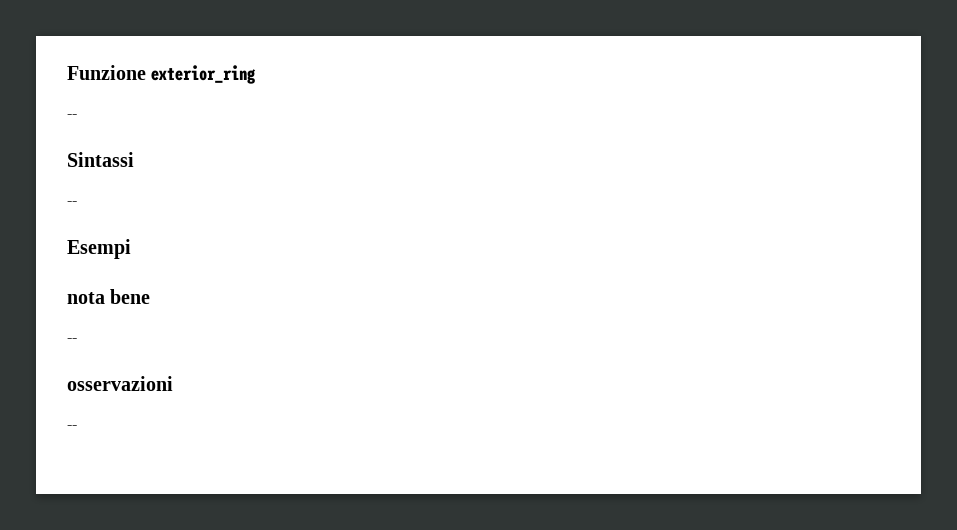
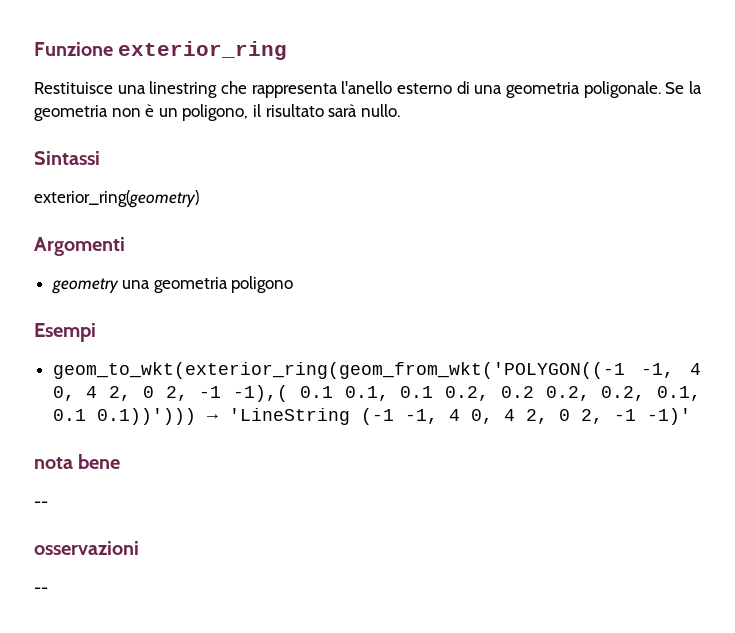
  Funzione exterior_ring
- --
+ Restituisce una linestring che rappresenta l'anello esterno di una geometria poligonale. Se la geometria non è un poligono, il risultato sarà nullo.
  Sintassi
- --
+ exterior_ring(geometry)
+ Argomenti
+ geometry una geometria poligono
  Esempi
+ geom_to_wkt(exterior_ring(geom_from_wkt('POLYGON((-1 -1, 4 0, 4 2, 0 2, -1 -1),( 0.1 0.1, 0.1 0.2, 0.2 0.2, 0.2, 0.1, 0.1 0.1))'))) → 'LineString (-1 -1, 4 0, 4 2, 0 2, -1 -1)'

